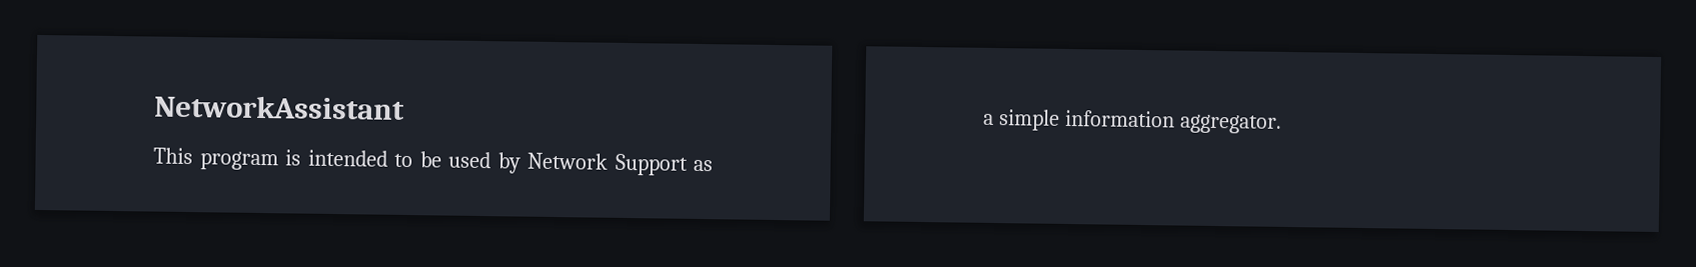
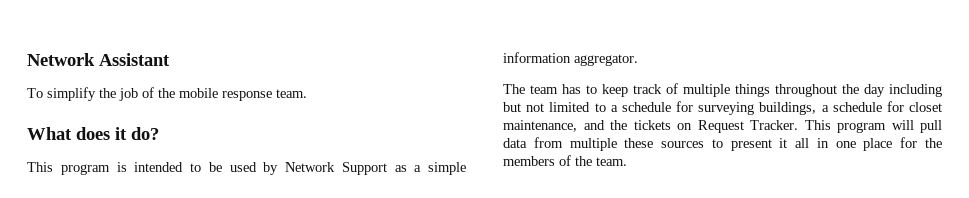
- NetworkAssistant
+ Network Assistant
+ To simplify the job of the mobile response team.
+ What does it do?
+ The team has to keep track of multiple things throughout the day including but not limited to a schedule for surveying buildings, a schedule for closet maintenance, and the tickets on Request Tracker. This program will pull data from multiple these sources to present it all in one place for the members of the team.

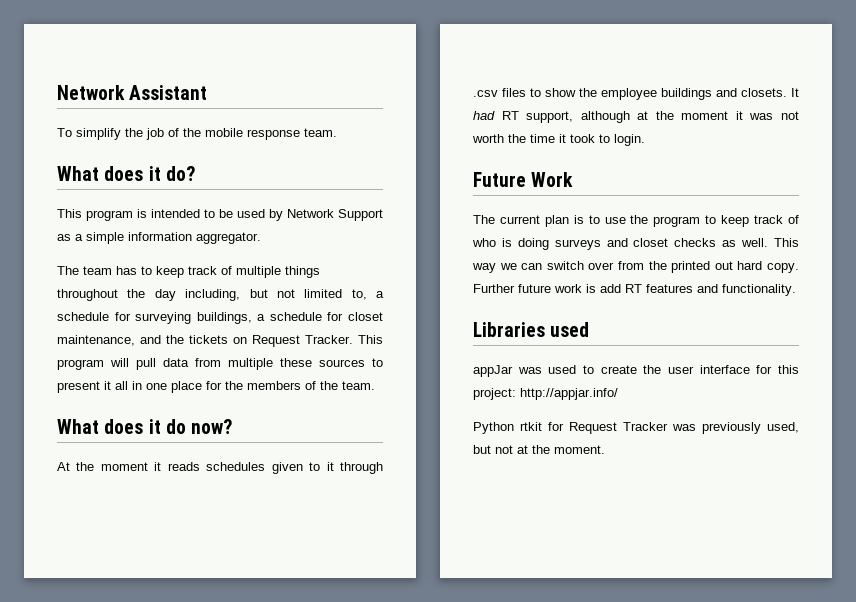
- The team has to keep track of multiple things throughout the day including but not limited to a schedule for surveying buildings, a schedule for closet maintenance, and the tickets on Request Tracker.
+ The team has to keep track of multiple things throughout the day including, but not limited to, a schedule for surveying buildings, a schedule for closet maintenance, and the tickets on Request Tracker.
+ What does it do now?
+ At the moment it reads schedules given to it through .csv files to show the employee buildings and closets. It had RT support, although at the moment it was not worth the time it took to login.
+ Future Work
+ The current plan is to use the program to keep track of who is doing surveys and closet checks as well. This way we can switch over from the printed out hard copy. Further future work is add RT features and functionality.
+ Libraries used
+ appJar was used to create the user interface for this project: http://appjar.info/
+ Python rtkit for Request Tracker was previously used, but not at the moment.

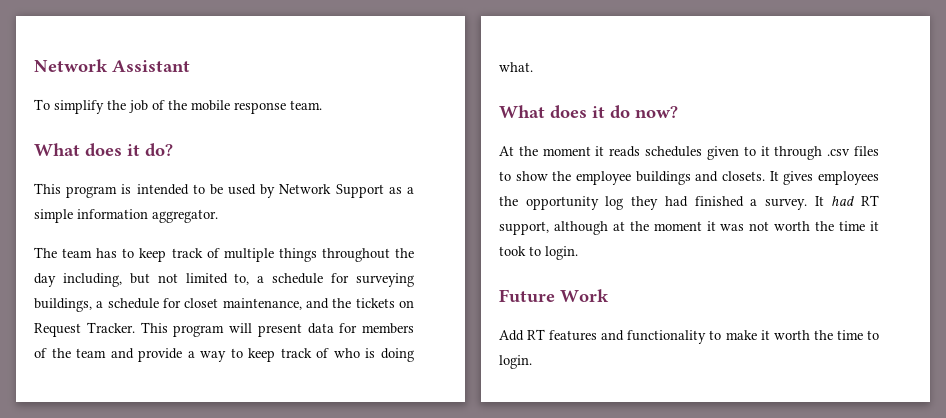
- This program will pull data from multiple these sources to present it all in one place for the members of the team.
+ This program will present data for members of the team and provide a way to keep track of who is doing what.
- It had RT support, although at the moment it was not worth the time it took to login.
+ It gives employees the opportunity log they had finished a survey. It had RT support, although at the moment it was not worth the time it took to login.
- The current plan is to use the program to keep track of who is doing surveys and closet checks as well. This way we can switch over from the printed out hard copy. Further future work is add RT features and functionality.
- Libraries used
- appJar was used to create the user interface for this project: http://appjar.info/
- Python rtkit for Request Tracker was previously used, but not at the moment.
+ Add RT features and functionality to make it worth the time to login.

